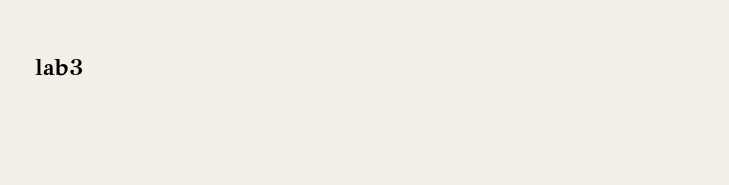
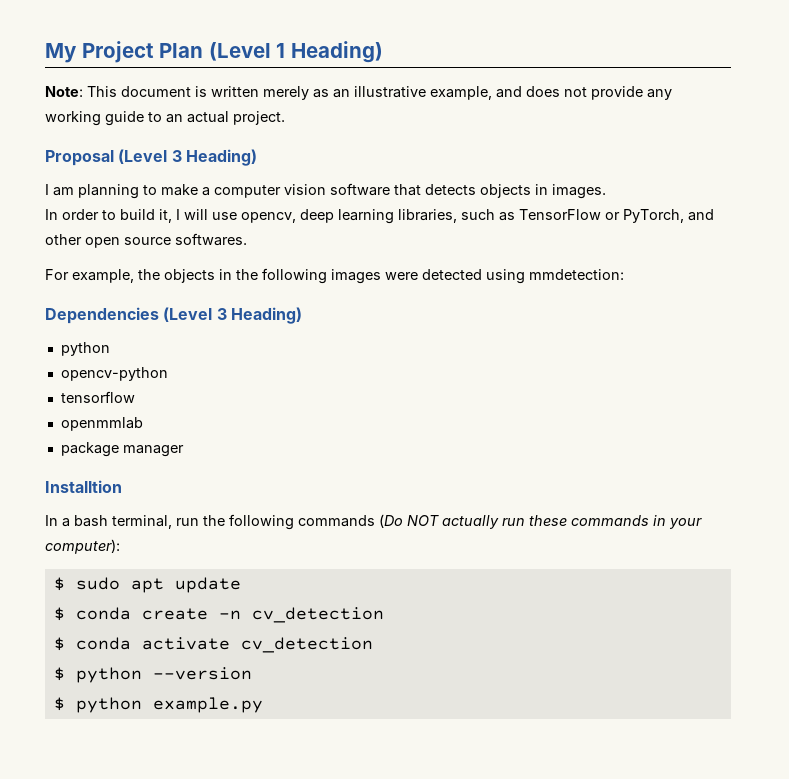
- lab3
+ My Project Plan (Level 1 Heading)
+ Note: This document is written merely as an illustrative example, and does not provide any working guide to an actual project.
+ Proposal (Level 3 Heading)
+ I am planning to make a computer vision software that detects objects in images.
+ In order to build it, I will use opencv, deep learning libraries, such as TensorFlow or PyTorch, and other open source softwares.
+ For example, the objects in the following images were detected using mmdetection:
+ Dependencies (Level 3 Heading)
+ python
+ opencv-python
+ tensorflow
+ openmmlab
+ package manager
+ Installtion
+ In a bash terminal, run the following commands (Do NOT actually run these commands in your computer):
+ $ sudo apt update
+ $ conda create -n cv_detection
+ $ conda activate cv_detection
+ $ python --version
+ $ python example.py

